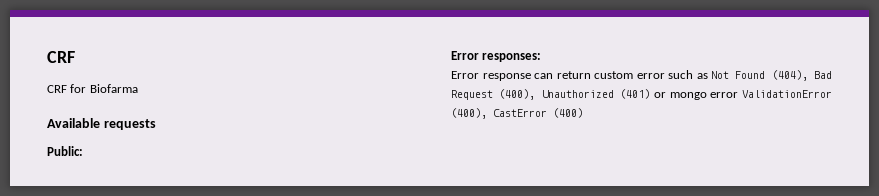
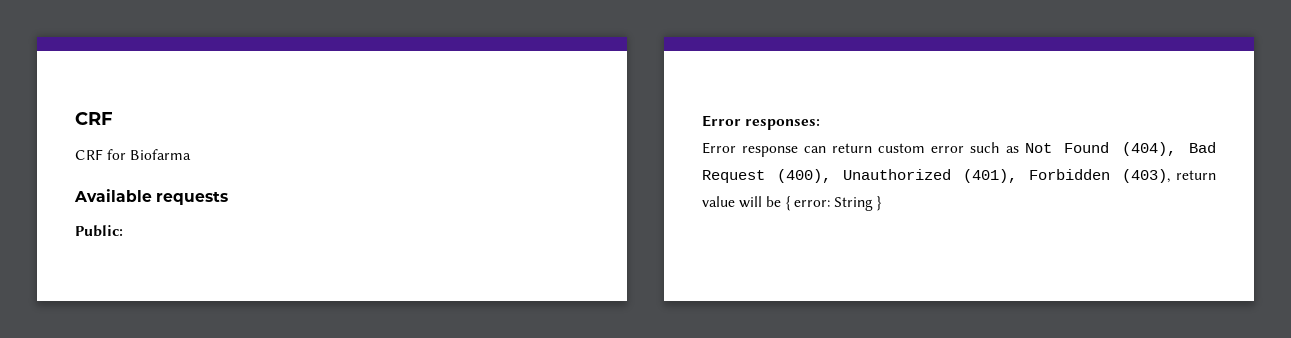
- Error response can return custom error such as Not Found (404), Bad Request (400), Unauthorized (401) or mongo error ValidationError (400), CastError (400)
+ Error response can return custom error such as Not Found (404), Bad Request (400), Unauthorized (401), Forbidden (403), return value will be { error: String }

